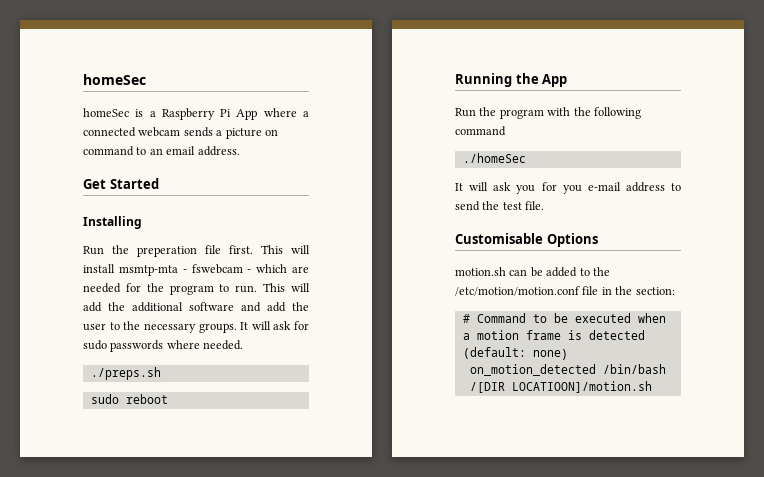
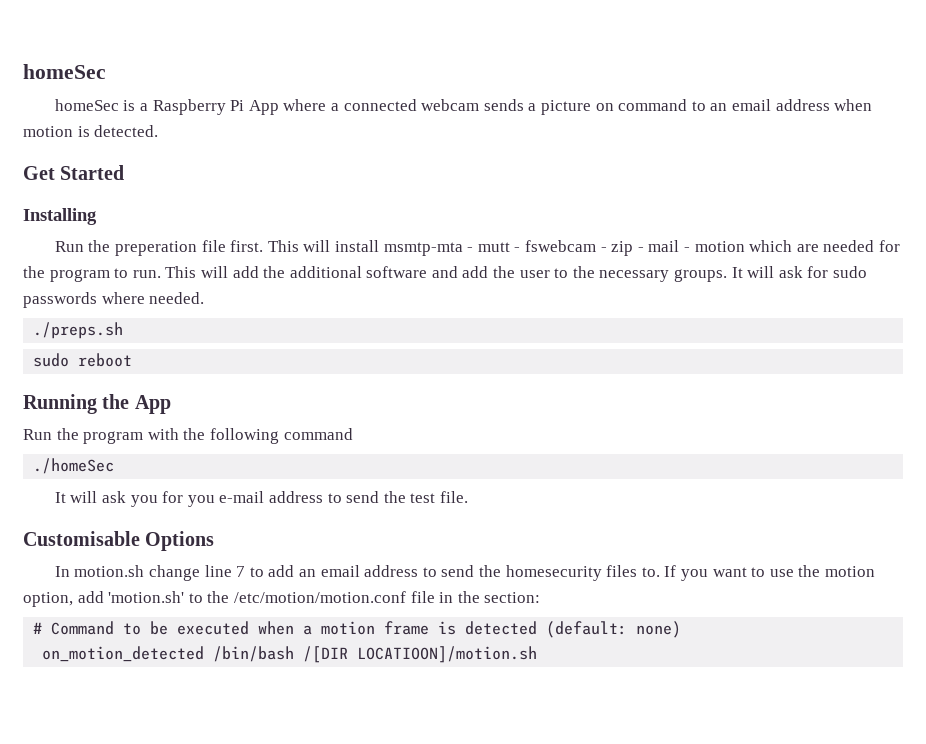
- homeSec is a Raspberry Pi App where a connected webcam sends a picture on command to an email address.
+ homeSec is a Raspberry Pi App where a connected webcam sends a picture on command to an email address when motion is detected.
- This will install msmtp-mta - fswebcam - which are needed for the program to run.
+ This will install msmtp-mta - mutt - fswebcam - zip - mail - motion which are needed for the program to run.
- motion.sh can be added to the /etc/motion/motion.conf file in the section:
+ In motion.sh change line 7 to add an email address to send the homesecurity files to. If you want to use the motion option, add 'motion.sh' to the /etc/motion/motion.conf file in the section:

